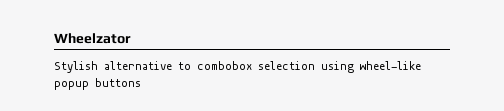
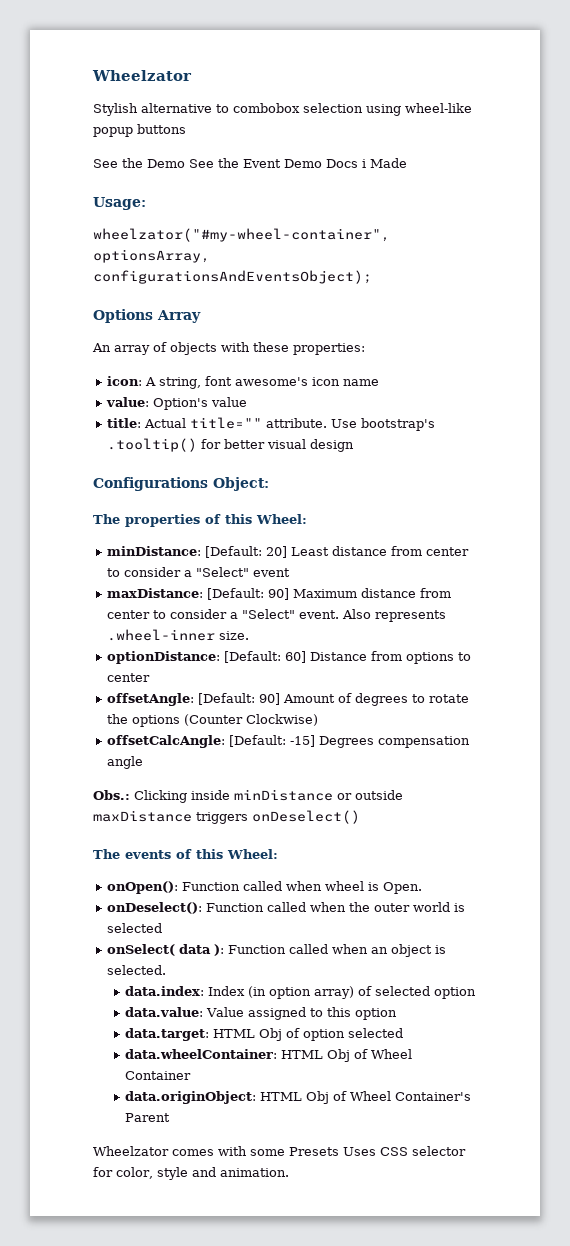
+ See the Demo See the Event Demo Docs i Made
+ Usage:
+ wheelzator("#my-wheel-container", optionsArray, configurationsAndEventsObject);
+ Options Array
+ An array of objects with these properties:
+ icon: A string, font awesome's icon name
+ value: Option's value
+ title: Actual title="" attribute. Use bootstrap's .tooltip() for better visual design
+ Configurations Object:
+ The properties of this Wheel:
+ minDistance: [Default: 20] Least distance from center to consider a "Select" event
+ maxDistance: [Default: 90] Maximum distance from center to consider a "Select" event. Also represents .wheel-inner size.
+ optionDistance: [Default: 60] Distance from options to center
+ offsetAngle: [Default: 90] Amount of degrees to rotate the options (Counter Clockwise)
+ offsetCalcAngle: [Default: -15] Degrees compensation angle
+ Obs.: Clicking inside minDistance or outside maxDistance triggers onDeselect()
+ The events of this Wheel:
+ onOpen(): Function called when wheel is Open.
+ onDeselect(): Function called when the outer world is selected
+ onSelect( data ): Function called when an object is selected.
+ data.index: Index (in option array) of selected option
+ data.value: Value assigned to this option
+ data.target: HTML Obj of option selected
+ data.wheelContainer: HTML Obj of Wheel Container
+ data.originObject: HTML Obj of Wheel Container's Parent
+ Wheelzator comes with some Presets Uses CSS selector for color, style and animation.

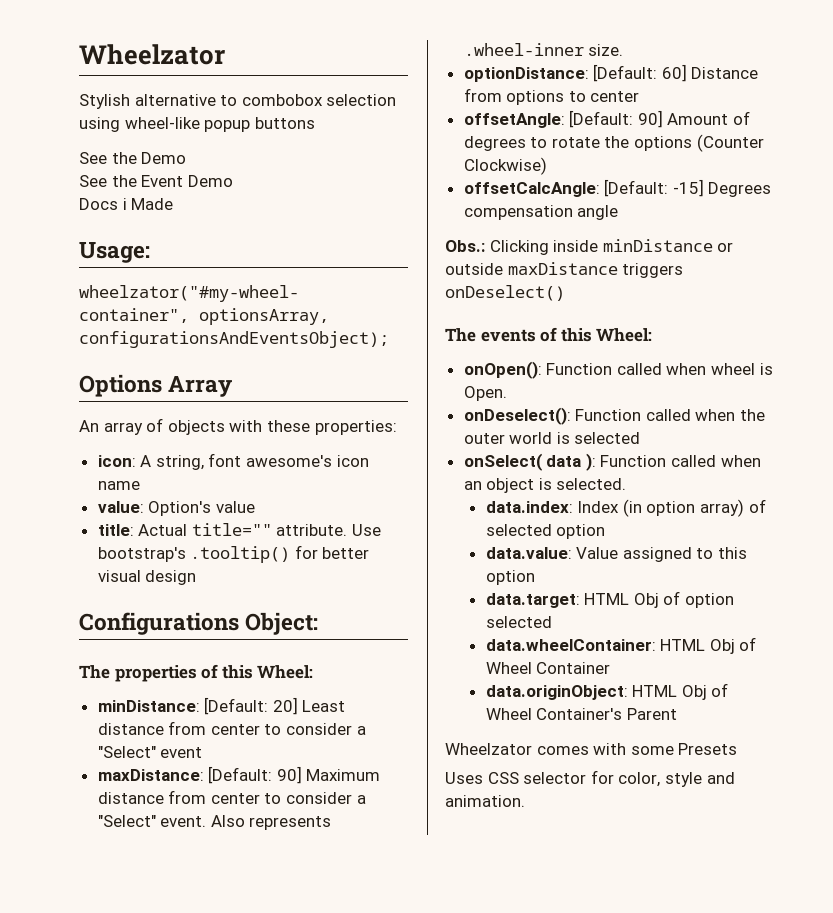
- See the Demo See the Event Demo Docs i Made
+ See the Demo
+ See the Event Demo
+ Docs i Made
- Wheelzator comes with some Presets Uses CSS selector for color, style and animation.
+ Wheelzator comes with some Presets
+ Uses CSS selector for color, style and animation.

